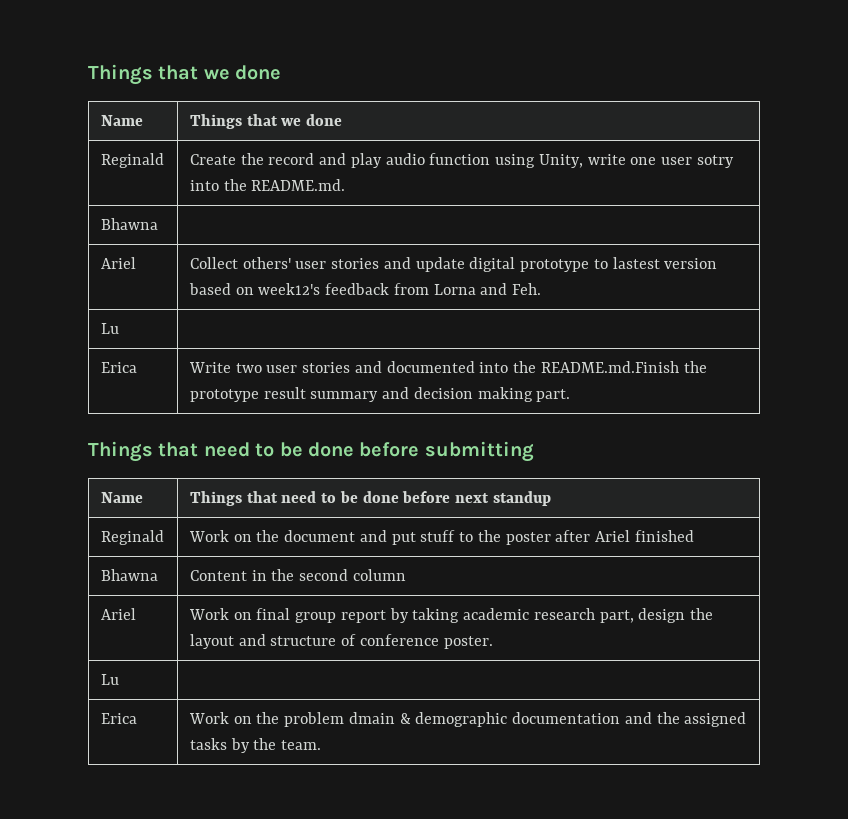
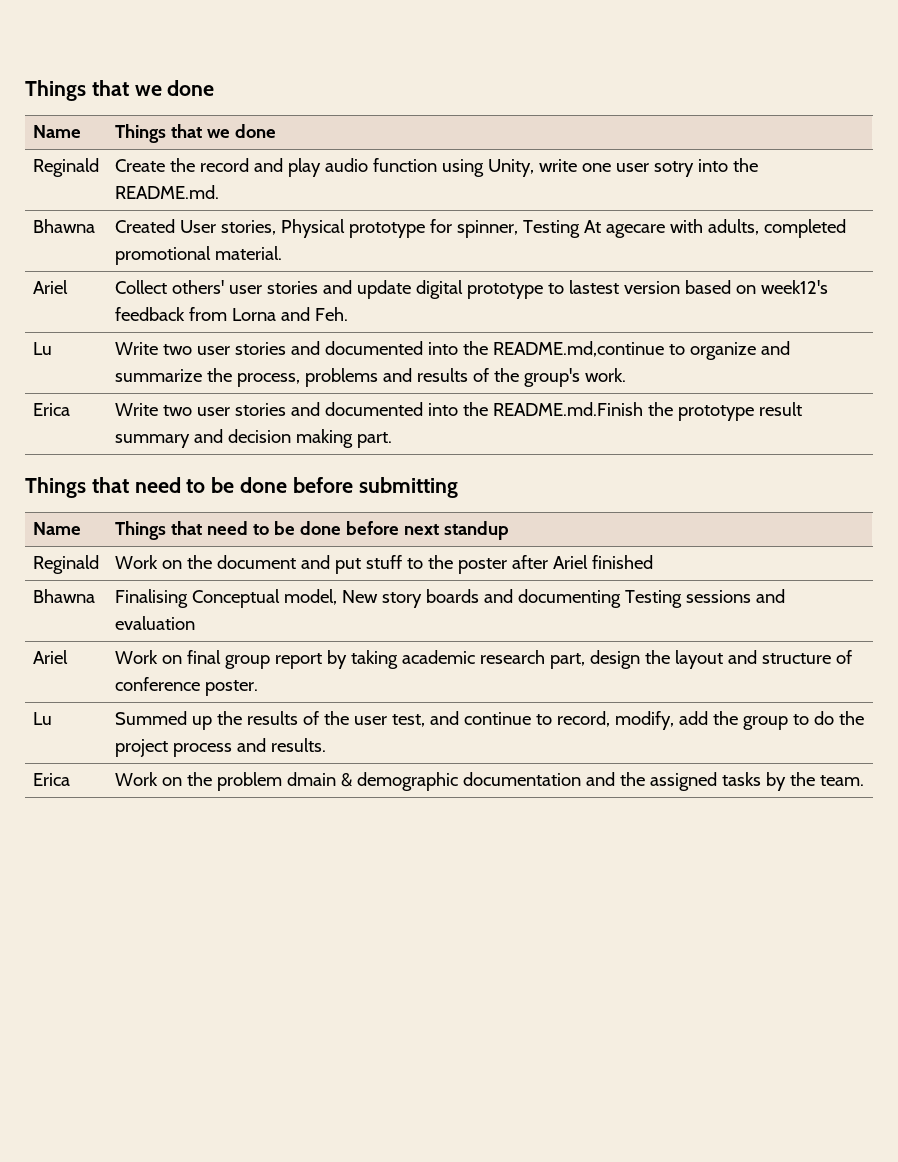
  Reginald | Create the record and play audio function using Unity, write one user sotry into the README.md.
- Bhawna |
+ Bhawna | Created User stories, Physical prototype for spinner, Testing At agecare with adults, completed promotional material.
  Ariel | Collect others' user stories and update digital prototype to lastest version based on week12's feedback from Lorna and Feh.
- Lu |
+ Lu | Write two user stories and documented into the README.md,continue to organize and summarize the process, problems and results of the group's work.
- Bhawna | Content in the second column
+ Bhawna | Finalising Conceptual model, New story boards and documenting Testing sessions and evaluation
  Ariel | Work on final group report by taking academic research part, design the layout and structure of conference poster.
- Lu |
+ Lu | Summed up the results of the user test, and continue to record, modify, add the group to do the project process and results.

